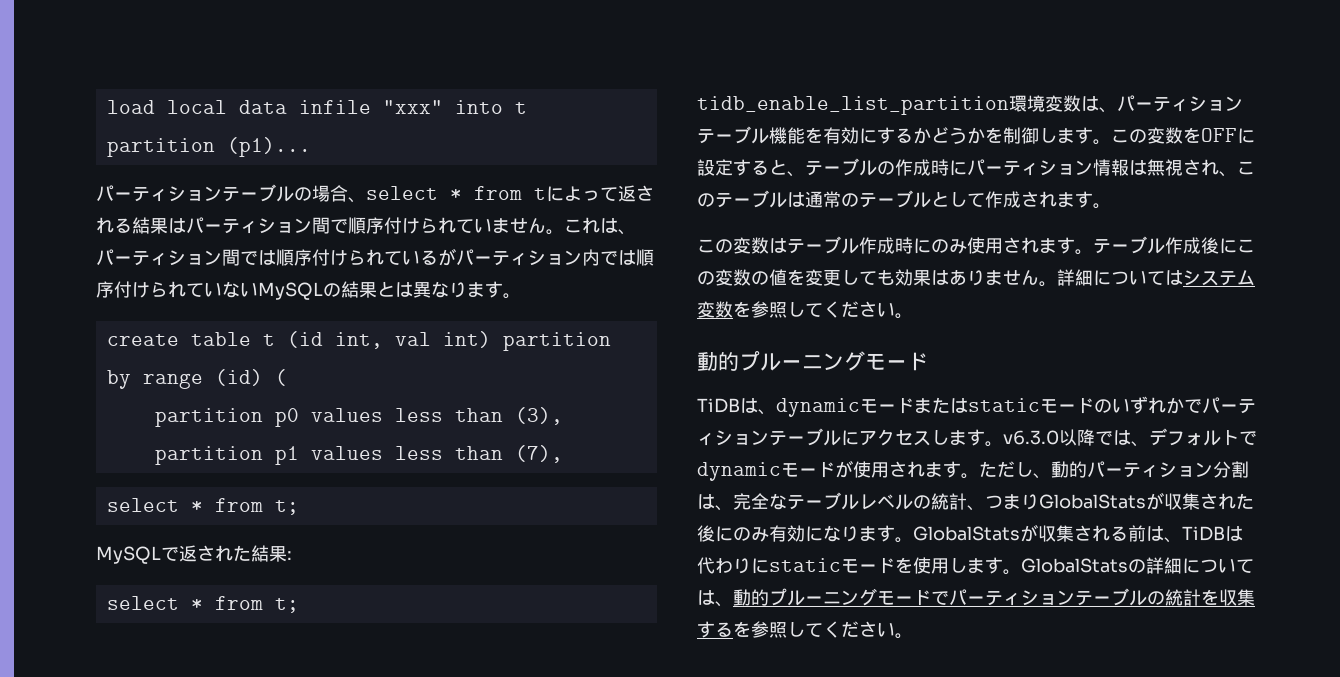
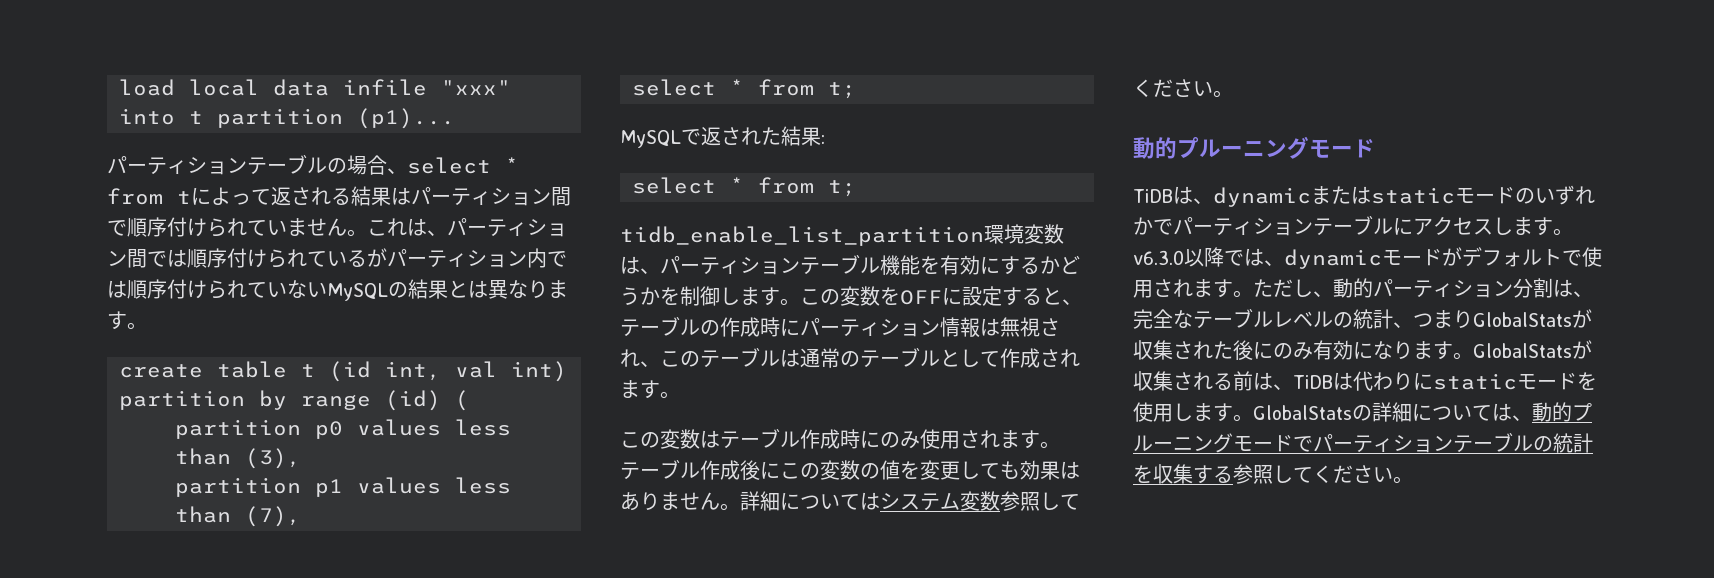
- 詳細についてはシステム変数を参照してください。
+ 詳細についてはシステム変数参照してください。
- TiDBは、dynamicモードまたはstaticモードのいずれかでパーティションテーブルにアクセスします。v6.3.0以降では、デフォルトでdynamicモードが使用されます。
+ TiDBは、dynamicまたはstaticモードのいずれかでパーティションテーブルにアクセスします。v6.3.0以降では、dynamicモードがデフォルトで使用されます。
- GlobalStatsの詳細については、動的プルーニングモードでパーティションテーブルの統計を収集するを参照してください。
+ GlobalStatsの詳細については、動的プルーニングモードでパーティションテーブルの統計を収集する参照してください。

